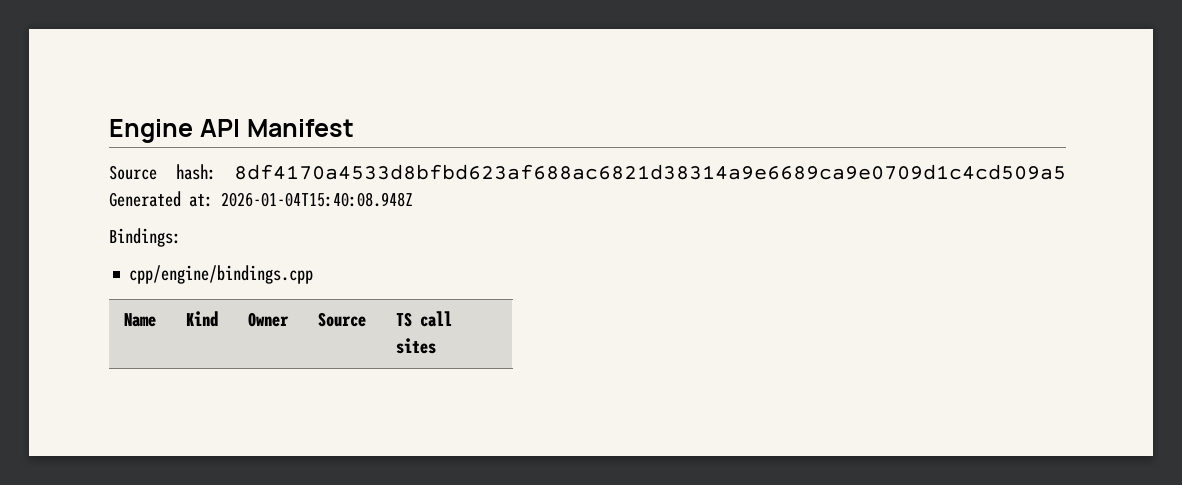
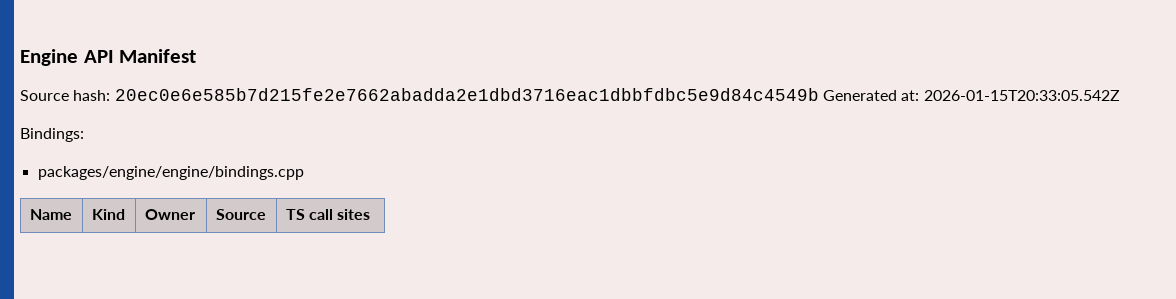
- Source hash: 8df4170a4533d8bfbd623af688ac6821d38314a9e6689ca9e0709d1c4cd509a5 Generated at: 2026-01-04T15:40:08.948Z
+ Source hash: 20ec0e6e585b7d215fe2e7662abadda2e1dbd3716eac1dbbfdbc5e9d84c4549b Generated at: 2026-01-15T20:33:05.542Z
- cpp/engine/bindings.cpp
+ packages/engine/engine/bindings.cpp

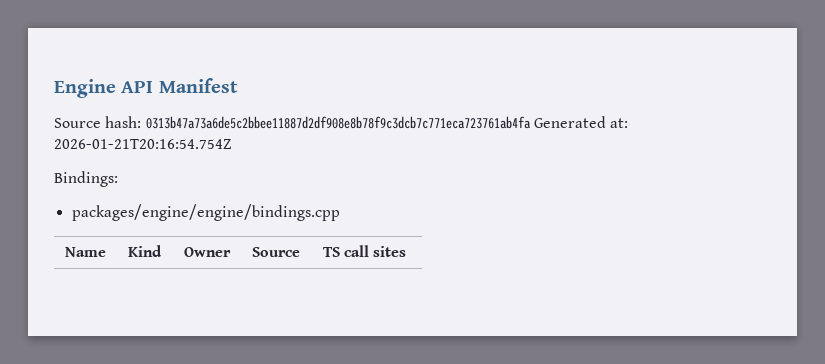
- Source hash: 20ec0e6e585b7d215fe2e7662abadda2e1dbd3716eac1dbbfdbc5e9d84c4549b Generated at: 2026-01-15T20:33:05.542Z
+ Source hash: 0313b47a73a6de5c2bbee11887d2df908e8b78f9c3dcb7c771eca723761ab4fa Generated at: 2026-01-21T20:16:54.754Z

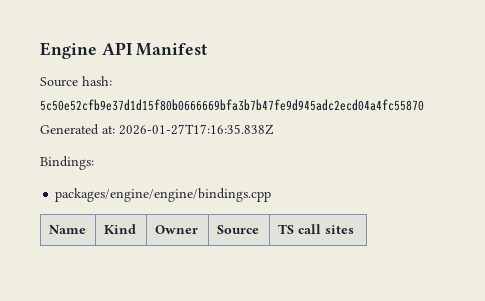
- Source hash: 0313b47a73a6de5c2bbee11887d2df908e8b78f9c3dcb7c771eca723761ab4fa Generated at: 2026-01-21T20:16:54.754Z
+ Source hash: 5c50e52cfb9e37d1d15f80b0666669bfa3b7b47fe9d945adc2ecd04a4fc55870 Generated at: 2026-01-27T17:16:35.838Z

